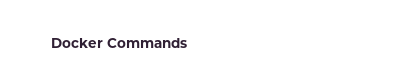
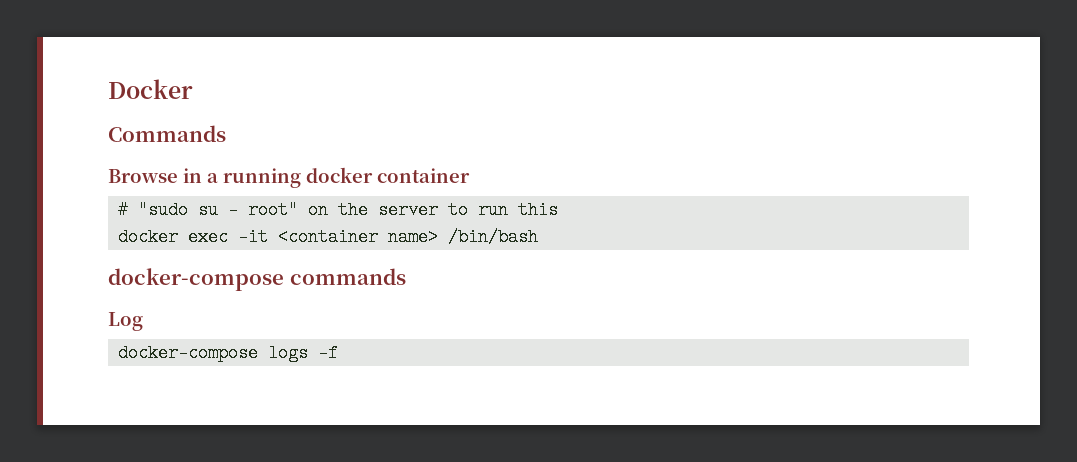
- Docker Commands
+ Docker
+ Commands
+ Browse in a running docker container
+ # "sudo su - root" on the server to run this
+ docker exec -it <container name> /bin/bash
+ docker-compose commands
+ Log
+ docker-compose logs -f

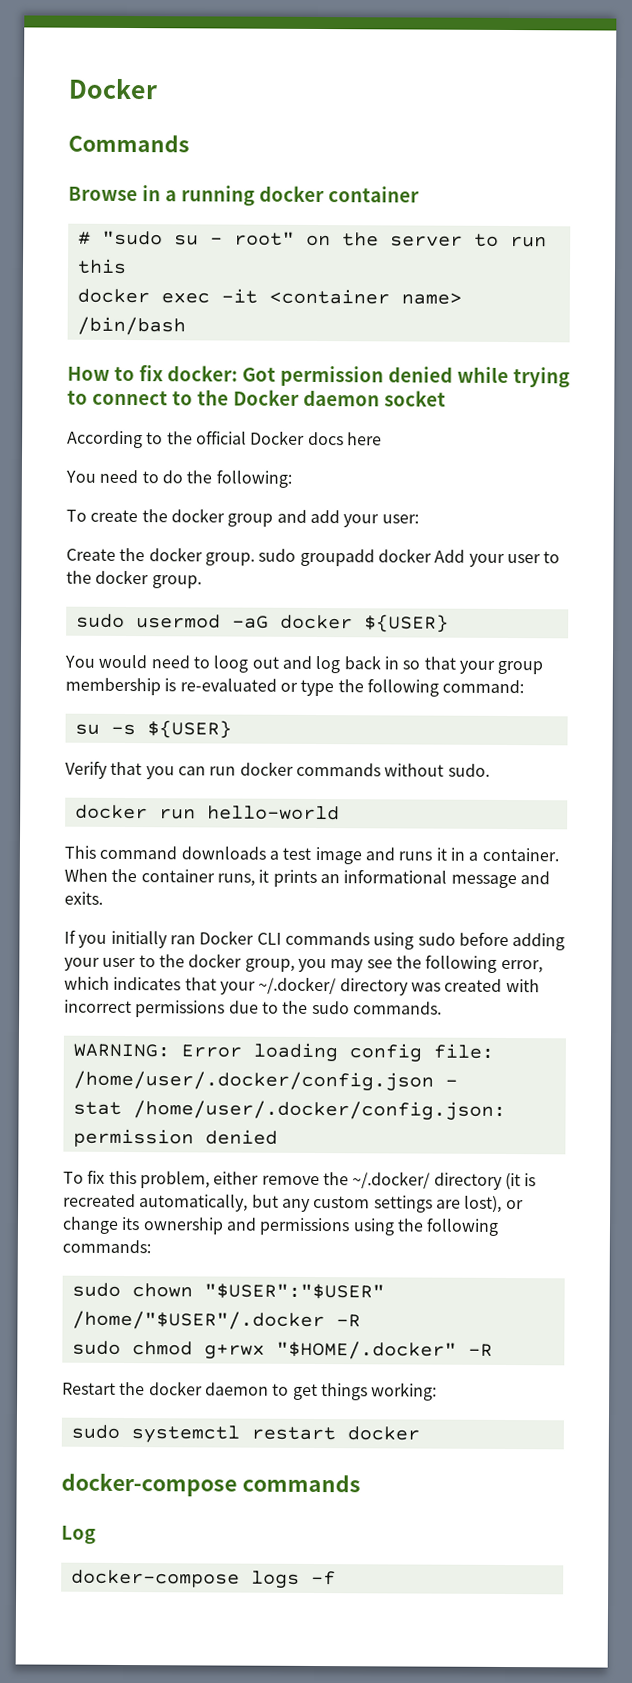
+ How to fix docker: Got permission denied while trying to connect to the Docker daemon socket
+ According to the official Docker docs here
+ You need to do the following:
+ To create the docker group and add your user:
+ Create the docker group. sudo groupadd docker Add your user to the docker group.
+ sudo usermod -aG docker ${USER}
+ You would need to loog out and log back in so that your group membership is re-evaluated or type the following command:
+ su -s ${USER}
+ Verify that you can run docker commands without sudo.
+ docker run hello-world
+ This command downloads a test image and runs it in a container. When the container runs, it prints an informational message and exits.
+ If you initially ran Docker CLI commands using sudo before adding your user to the docker group, you may see the following error, which indicates that your ~/.docker/ directory was created with incorrect permissions due to the sudo commands.
+ WARNING: Error loading config file: /home/user/.docker/config.json -
+ stat /home/user/.docker/config.json: permission denied
+ To fix this problem, either remove the ~/.docker/ directory (it is recreated automatically, but any custom settings are lost), or change its ownership and permissions using the following commands:
+ sudo chown "$USER":"$USER" /home/"$USER"/.docker -R
+ sudo chmod g+rwx "$HOME/.docker" -R
+ Restart the docker daemon to get things working:
+ sudo systemctl restart docker

